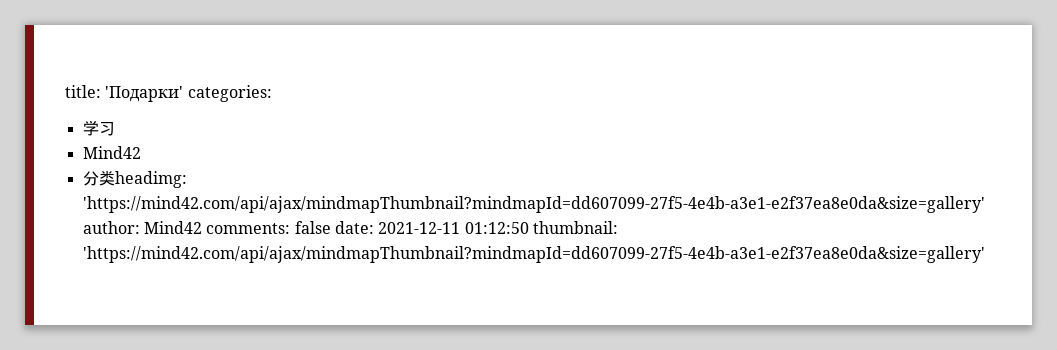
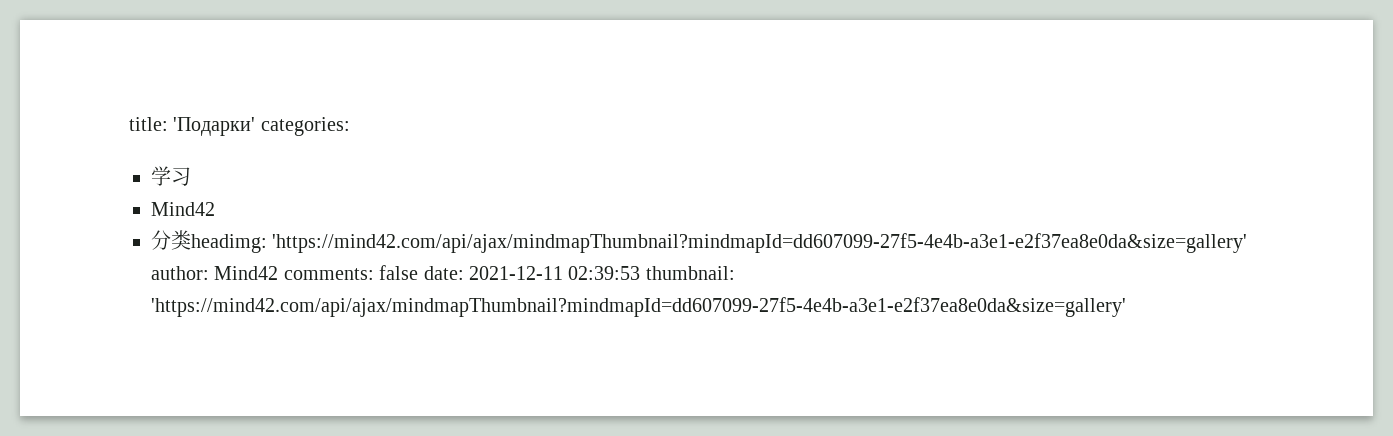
- 分类headimg: 'https://mind42.com/api/ajax/mindmapThumbnail?mindmapId=dd607099-27f5-4e4b-a3e1-e2f37ea8e0da&size=gallery' author: Mind42 comments: false date: 2021-12-11 01:12:50 thumbnail: 'https://mind42.com/api/ajax/mindmapThumbnail?mindmapId=dd607099-27f5-4e4b-a3e1-e2f37ea8e0da&size=gallery'
+ 分类headimg: 'https://mind42.com/api/ajax/mindmapThumbnail?mindmapId=dd607099-27f5-4e4b-a3e1-e2f37ea8e0da&size=gallery' author: Mind42 comments: false date: 2021-12-11 02:39:53 thumbnail: 'https://mind42.com/api/ajax/mindmapThumbnail?mindmapId=dd607099-27f5-4e4b-a3e1-e2f37ea8e0da&size=gallery'

